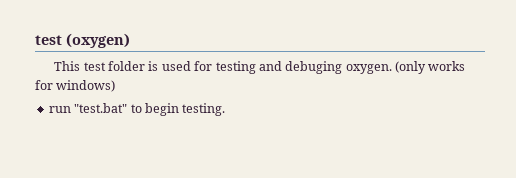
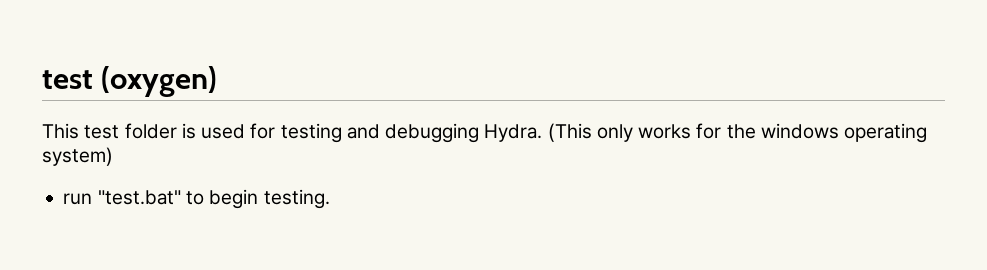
- This test folder is used for testing and debuging oxygen. (only works for windows)
+ This test folder is used for testing and debugging Hydra. (This only works for the windows operating system)

